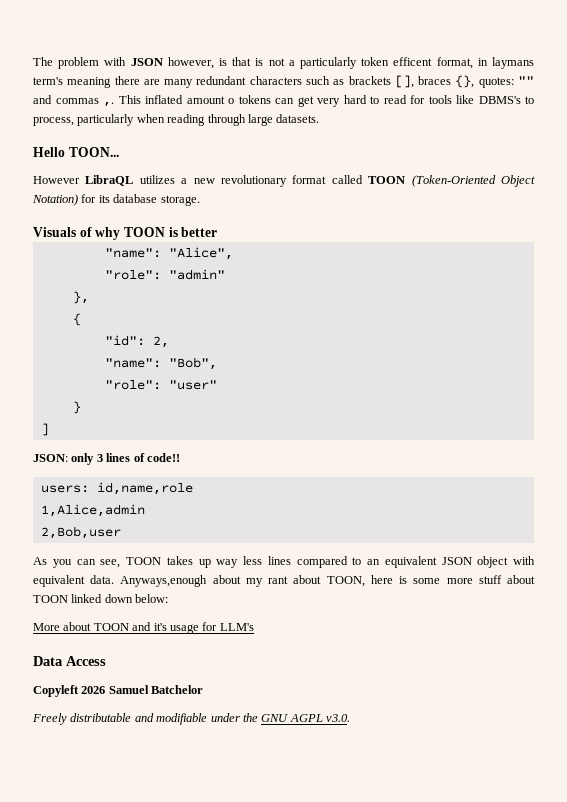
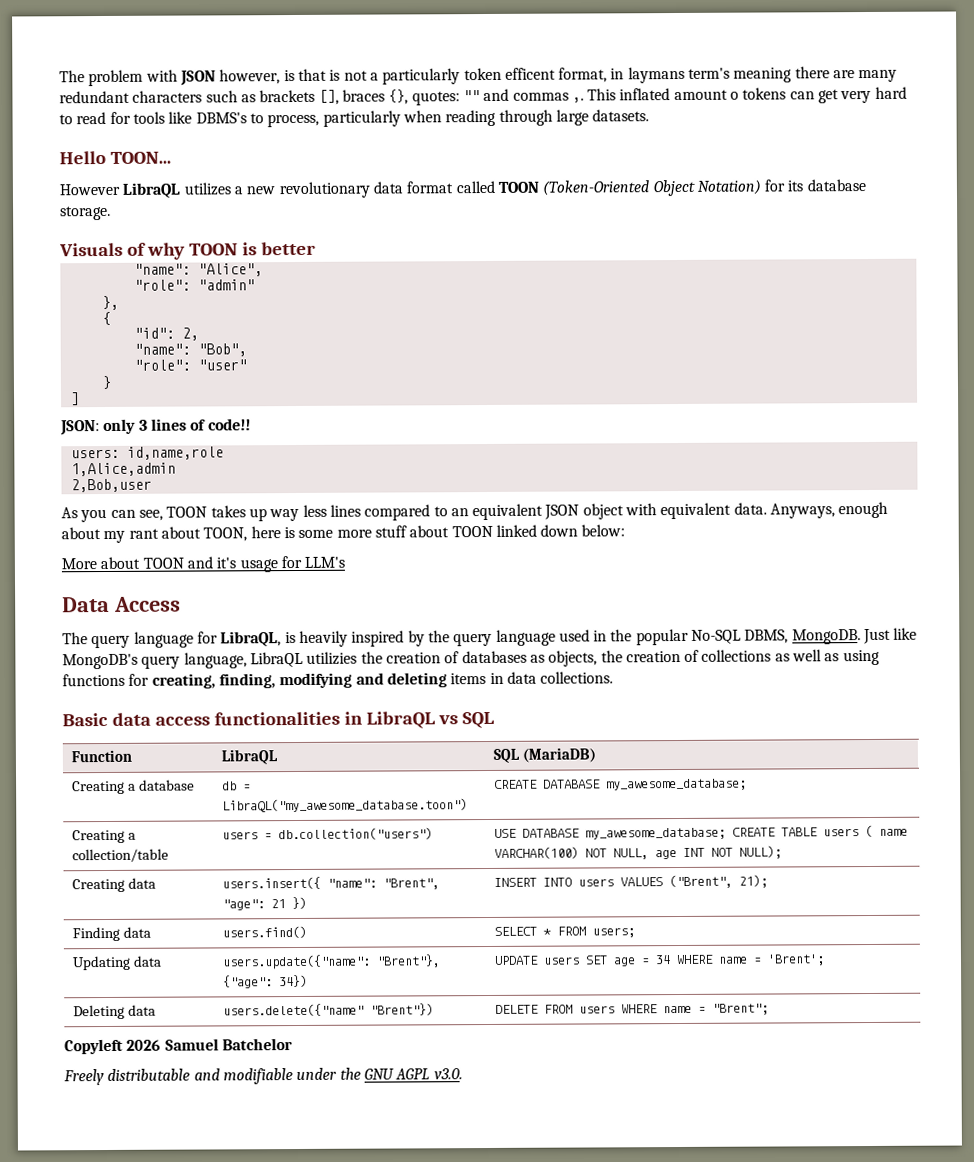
- However LibraQL utilizes a new revolutionary format called TOON (Token-Oriented Object Notation) for its database storage.
+ However LibraQL utilizes a new revolutionary data format called TOON (Token-Oriented Object Notation) for its database storage.
- Anyways,enough about my rant about TOON, here is some more stuff about TOON linked down below:
+ Anyways, enough about my rant about TOON, here is some more stuff about TOON linked down below:
+ The query language for LibraQL, is heavily inspired by the query language used in the popular No-SQL DBMS, MongoDB. Just like MongoDB's query language, LibraQL utilizies the creation of databases as objects, the creation of collections as well as using functions for creating, finding, modifying and deleting items in data collections.
+ Basic data access functionalities in LibraQL vs SQL
+ Function | LibraQL | SQL (MariaDB)
+ Creating a database | db = LibraQL("my_awesome_database.toon") | CREATE DATABASE my_awesome_database;
+ Creating a collection/table | users = db.collection("users") | USE DATABASE my_awesome_database; CREATE TABLE users ( name VARCHAR(100) NOT NULL, age INT NOT NULL);
+ Creating data | users.insert({ "name": "Brent", "age": 21 }) | INSERT INTO users VALUES ("Brent", 21);
+ Finding data | users.find() | SELECT * FROM users;
+ Updating data | users.update({"name": "Brent"}, {"age": 34}) | UPDATE users SET age = 34 WHERE name = 'Brent';
+ Deleting data | users.delete({"name" "Brent"}) | DELETE FROM users WHERE name = "Brent";

